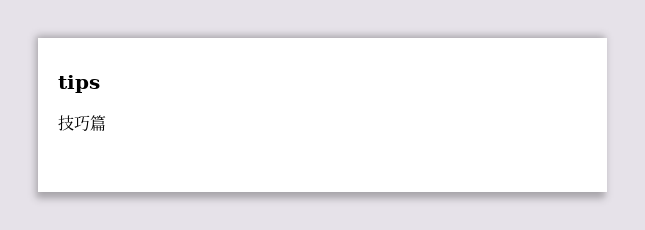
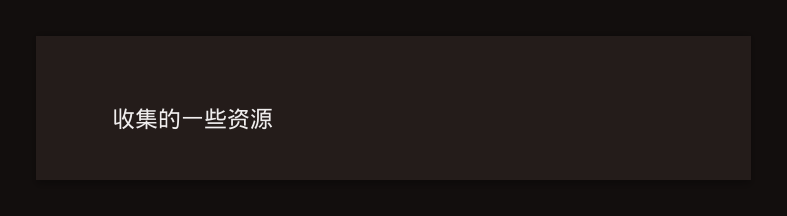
- tips
- 技巧篇
+ 收集的一些资源

